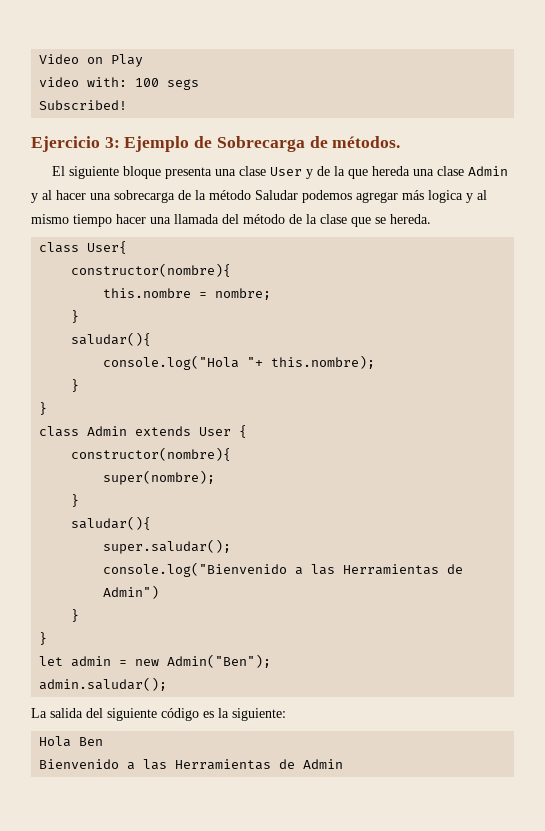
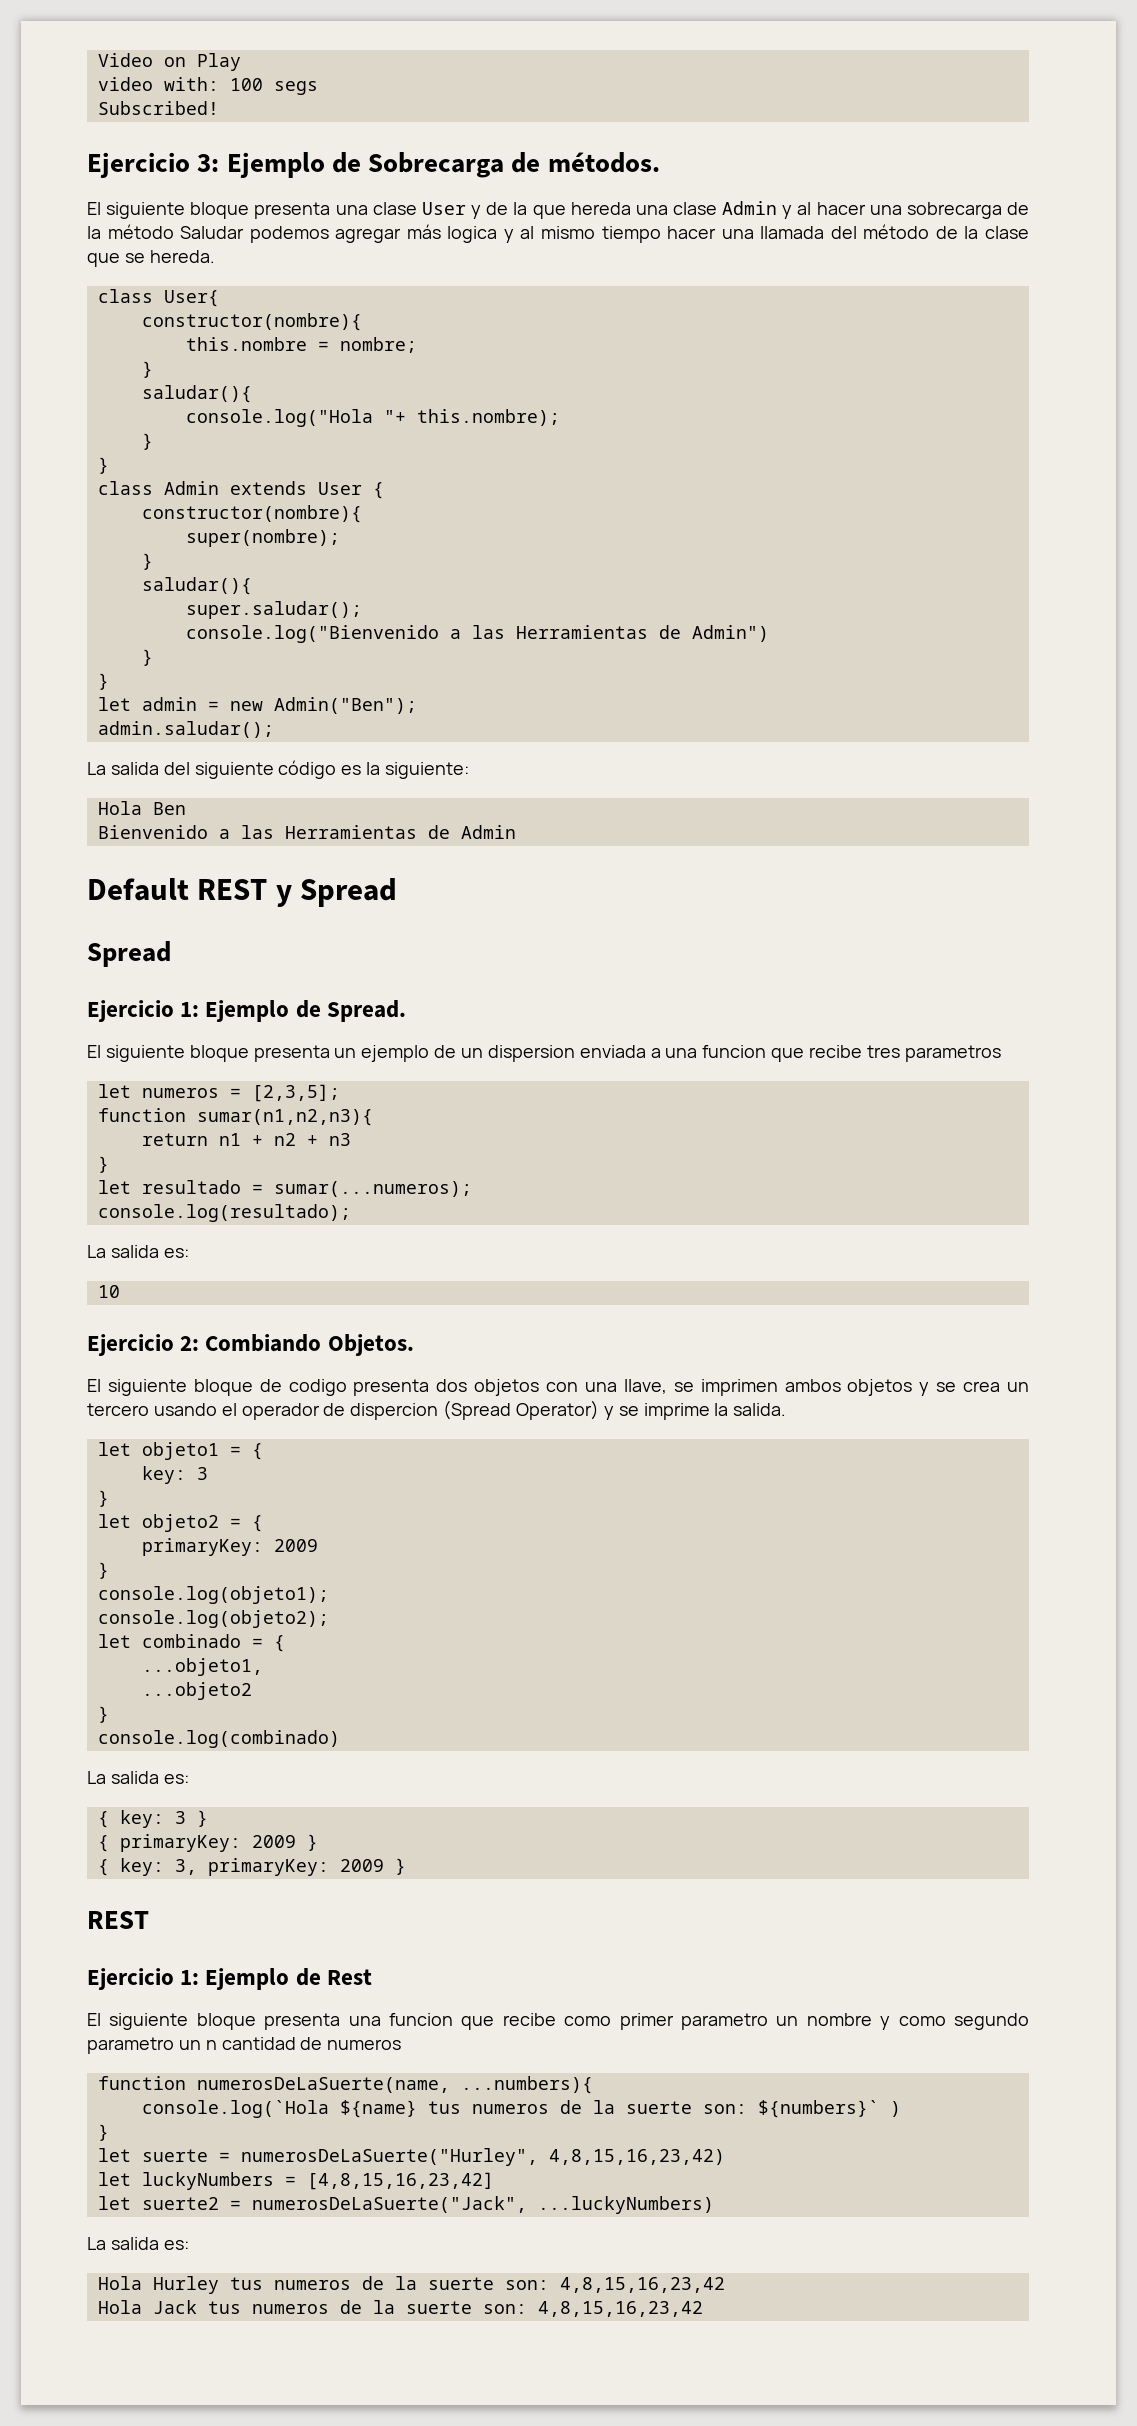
+ Default REST y Spread
+ Spread
+ Ejercicio 1: Ejemplo de Spread.
+ El siguiente bloque presenta un ejemplo de un dispersion enviada a una funcion que recibe tres parametros
+ let numeros = [2,3,5];
+ function sumar(n1,n2,n3){
+ return n1 + n2 + n3
+ }
+ let resultado = sumar(...numeros);
+ console.log(resultado);
+ La salida es:
+ 10
+ Ejercicio 2: Combiando Objetos.
+ El siguiente bloque de codigo presenta dos objetos con una llave, se imprimen ambos objetos y se crea un tercero usando el operador de dispercion (Spread Operator) y se imprime la salida.
+ let objeto1 = {
+ key: 3
+ }
+ let objeto2 = {
+ primaryKey: 2009
+ }
+ console.log(objeto1);
+ console.log(objeto2);
+ let combinado = {
+ ...objeto1,
+ ...objeto2
+ }
+ console.log(combinado)
+ La salida es:
+ { key: 3 }
+ { primaryKey: 2009 }
+ { key: 3, primaryKey: 2009 }
+ REST
+ Ejercicio 1: Ejemplo de Rest
+ El siguiente bloque presenta una funcion que recibe como primer parametro un nombre y como segundo parametro un n cantidad de numeros
+ function numerosDeLaSuerte(name, ...numbers){
+ console.log(`Hola ${name} tus numeros de la suerte son: ${numbers}` )
+ }
+ let suerte = numerosDeLaSuerte("Hurley", 4,8,15,16,23,42)
+ let luckyNumbers = [4,8,15,16,23,42]
+ let suerte2 = numerosDeLaSuerte("Jack", ...luckyNumbers)
+ La salida es:
+ Hola Hurley tus numeros de la suerte son: 4,8,15,16,23,42
+ Hola Jack tus numeros de la suerte son: 4,8,15,16,23,42

